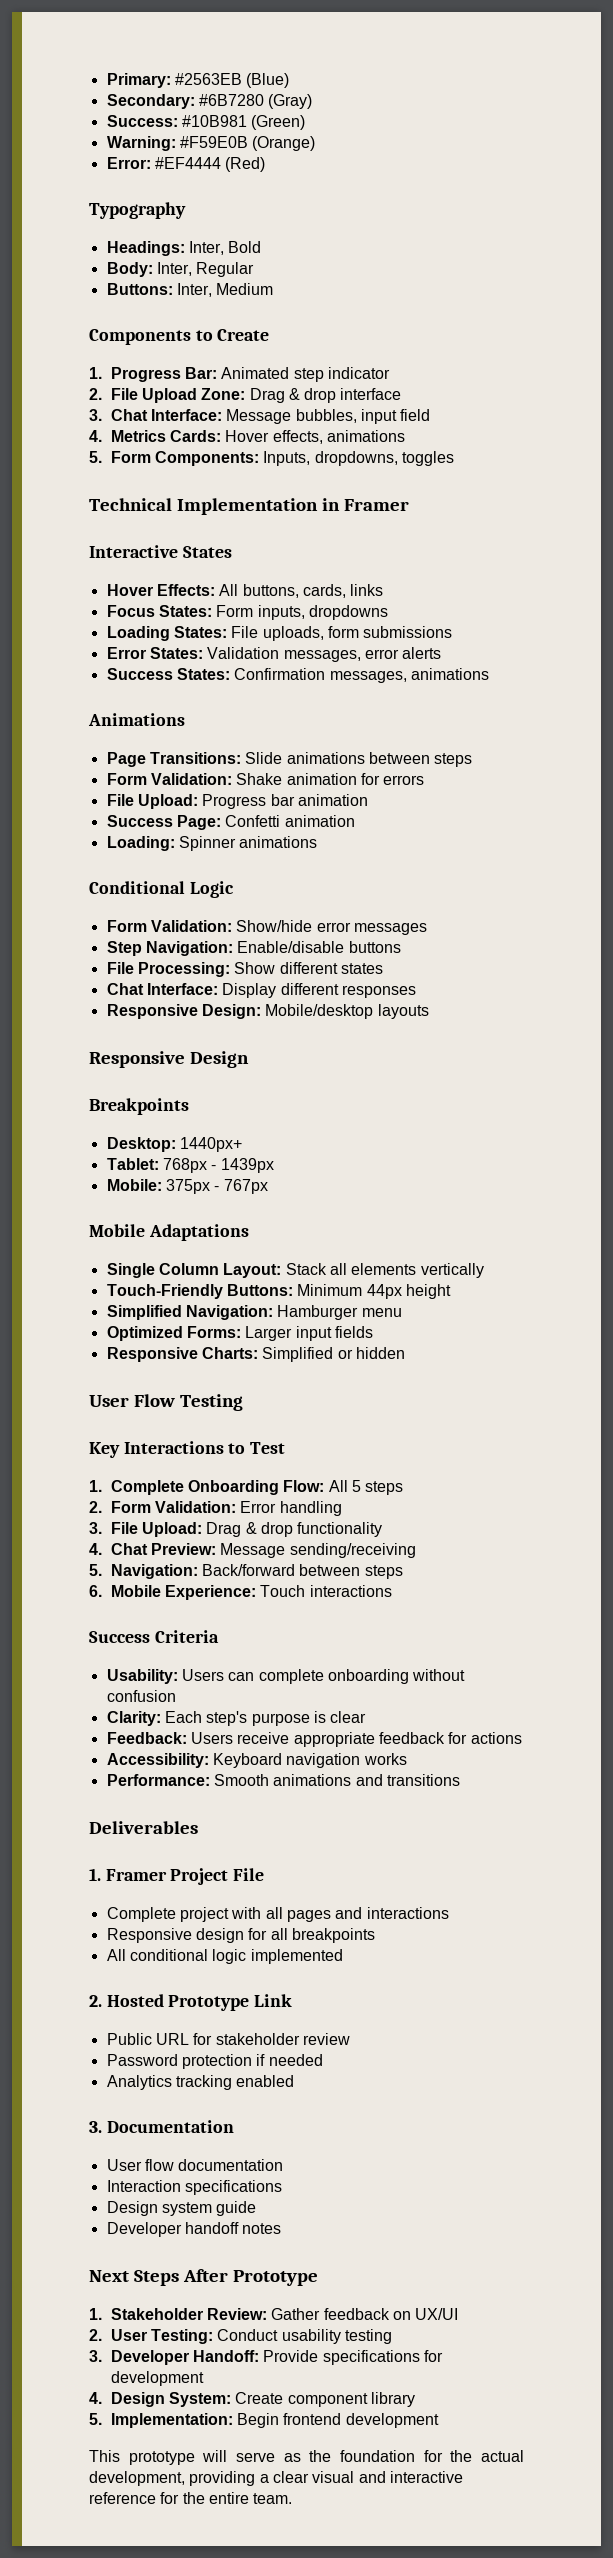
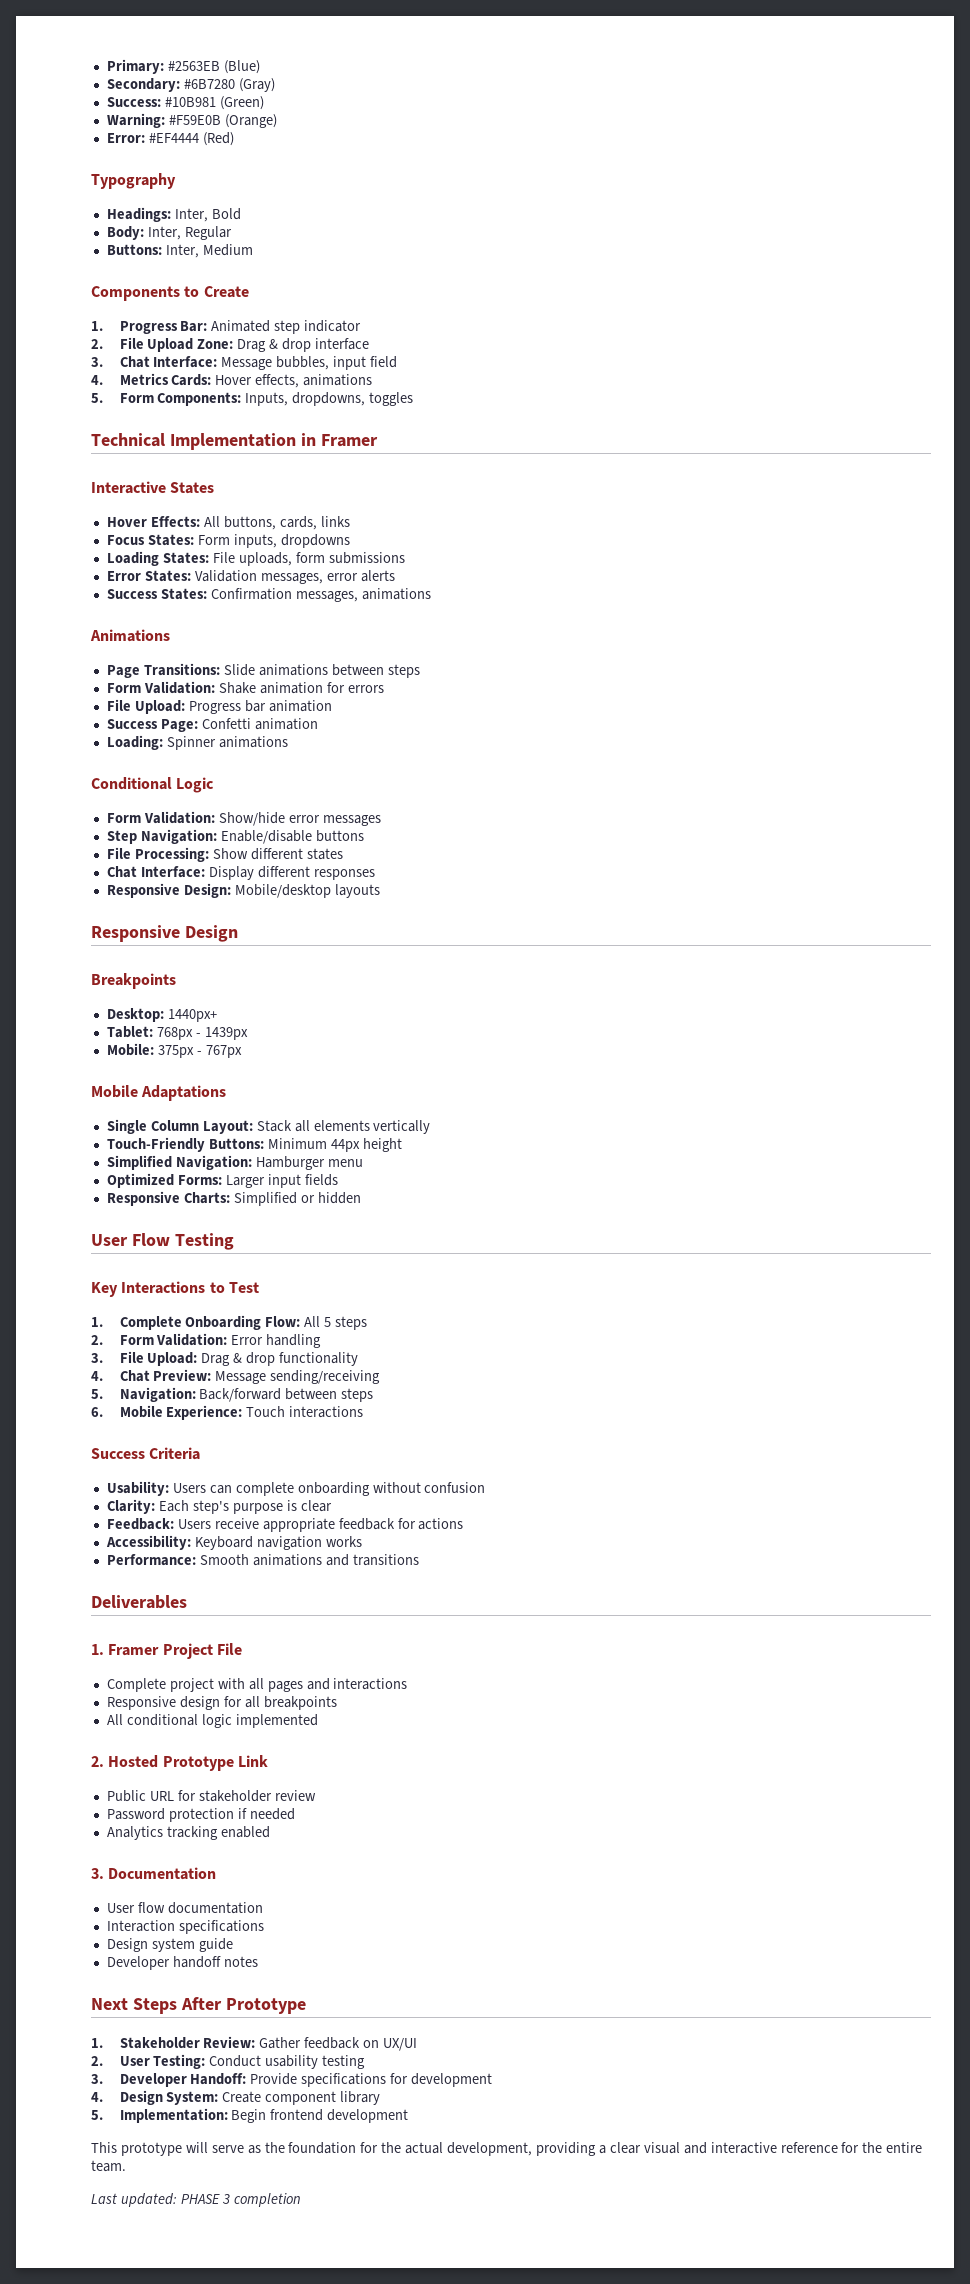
+ Last updated: PHASE 3 completion

